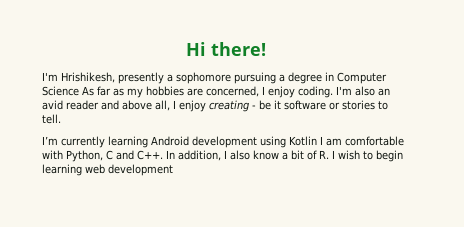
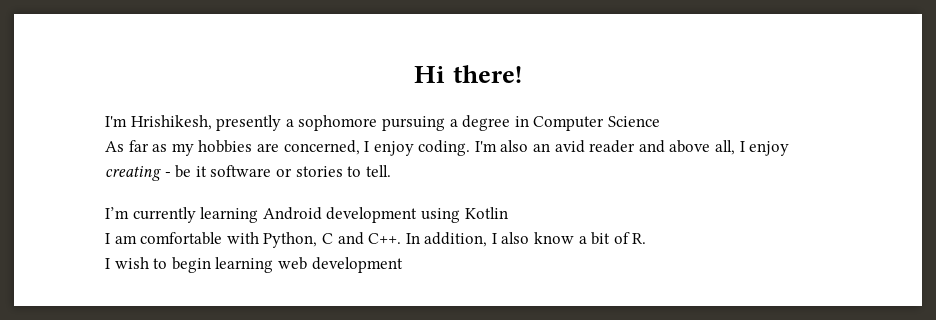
- I'm Hrishikesh, presently a sophomore pursuing a degree in Computer Science As far as my hobbies are concerned, I enjoy coding.
+ I'm Hrishikesh, presently a sophomore pursuing a degree in Computer Science
+ As far as my hobbies are concerned, I enjoy coding.
- I’m currently learning Android development using Kotlin I am comfortable with Python, C and C++. In addition, I also know a bit of R. I wish to begin learning web development
+ I’m currently learning Android development using Kotlin
+ I am comfortable with Python, C and C++. In addition, I also know a bit of R.
+ I wish to begin learning web development

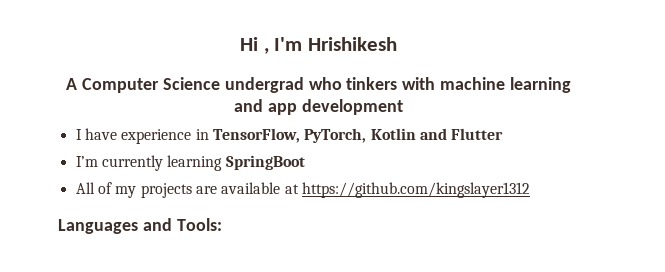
- Hi there!
- I'm Hrishikesh, presently a sophomore pursuing a degree in Computer Science
- As far as my hobbies are concerned, I enjoy coding. I'm also an avid reader and above all, I enjoy creating - be it software or stories to tell.
- I’m currently learning Android development using Kotlin
- I am comfortable with Python, C and C++. In addition, I also know a bit of R.
- I wish to begin learning web development
+ Hi , I'm Hrishikesh
+ A Computer Science undergrad who tinkers with machine learning and app development
+ I have experience in TensorFlow, PyTorch, Kotlin and Flutter
+ I’m currently learning SpringBoot
+ All of my projects are available at https://github.com/kingslayer1312
+ Languages and Tools:

